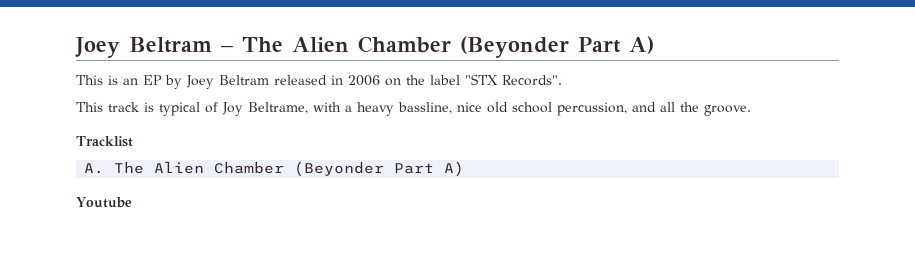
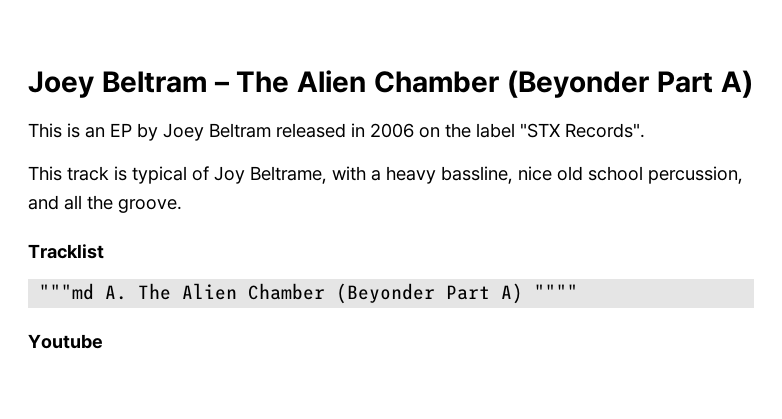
- A. The Alien Chamber (Beyonder Part A)
+ """md A. The Alien Chamber (Beyonder Part A) """"

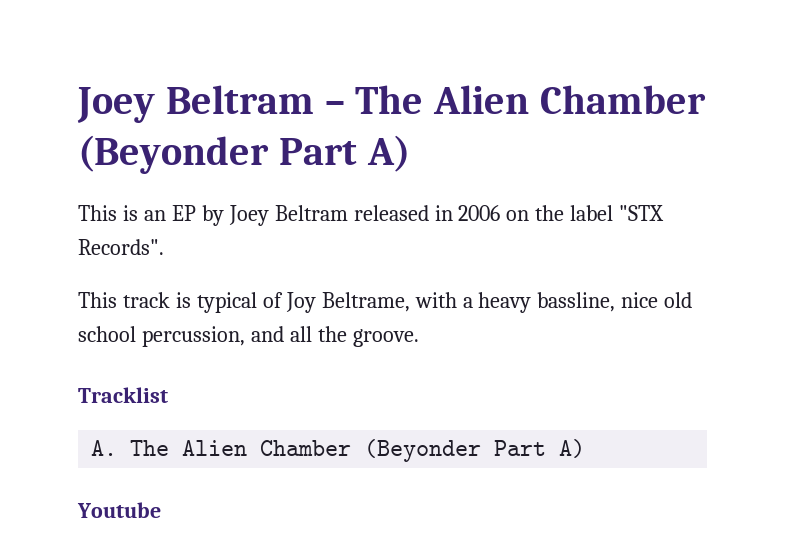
- """md A. The Alien Chamber (Beyonder Part A) """"
+ A. The Alien Chamber (Beyonder Part A)

